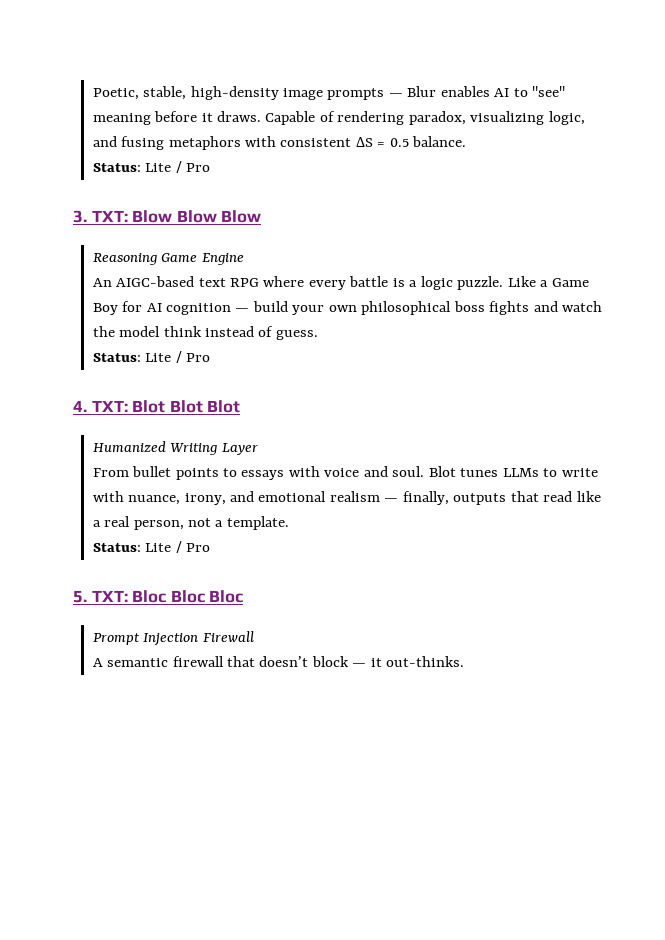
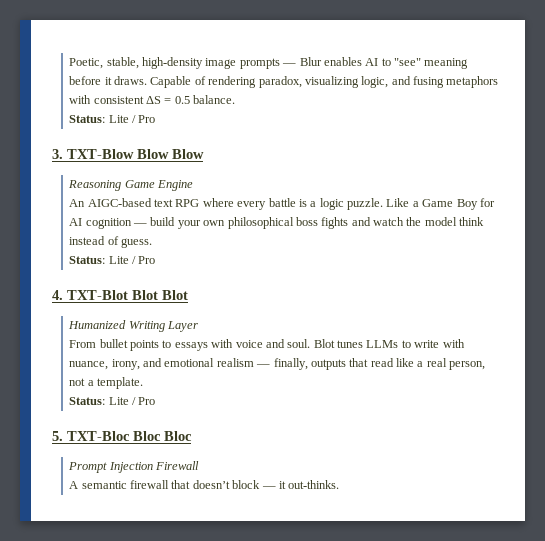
- 3. TXT: Blow Blow Blow
+ 3. TXT-Blow Blow Blow
- 4. TXT: Blot Blot Blot
+ 4. TXT-Blot Blot Blot
- 5. TXT: Bloc Bloc Bloc
+ 5. TXT-Bloc Bloc Bloc

